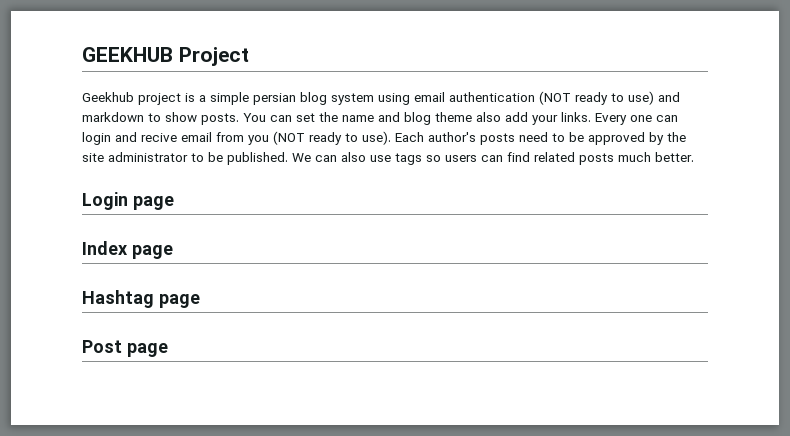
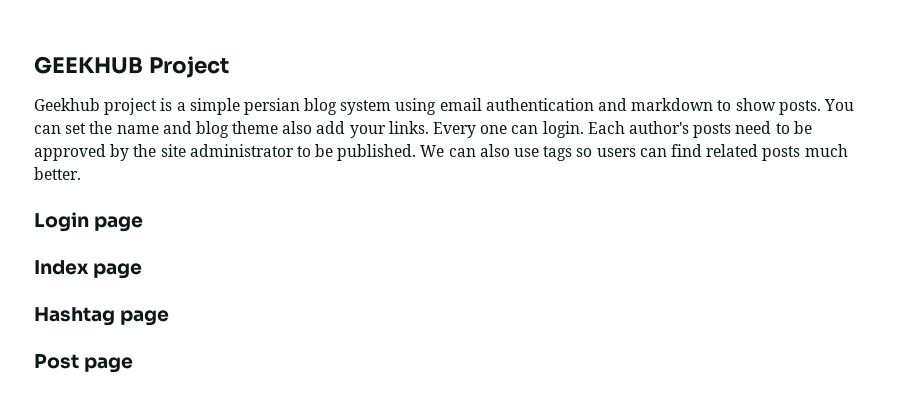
- Geekhub project is a simple persian blog system using email authentication (NOT ready to use) and markdown to show posts.
+ Geekhub project is a simple persian blog system using email authentication and markdown to show posts.
- Every one can login and recive email from you (NOT ready to use).
+ Every one can login.

